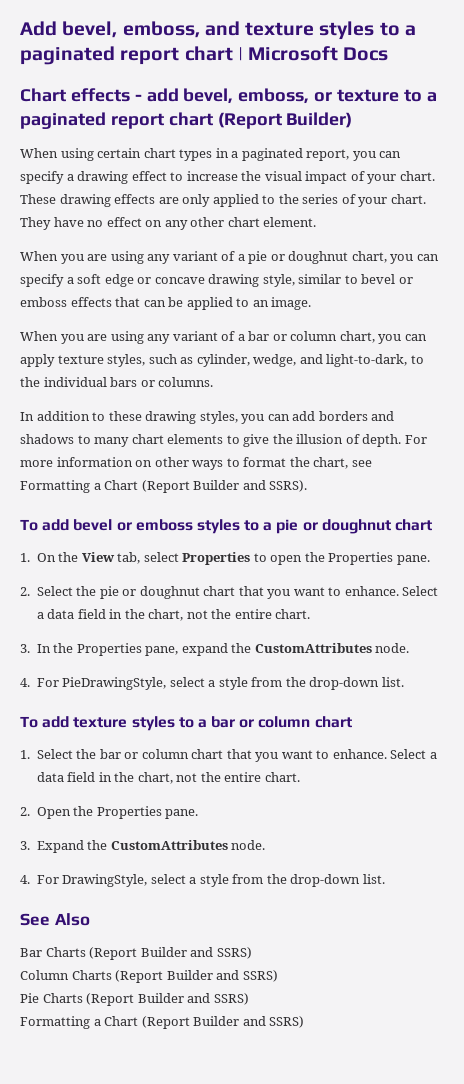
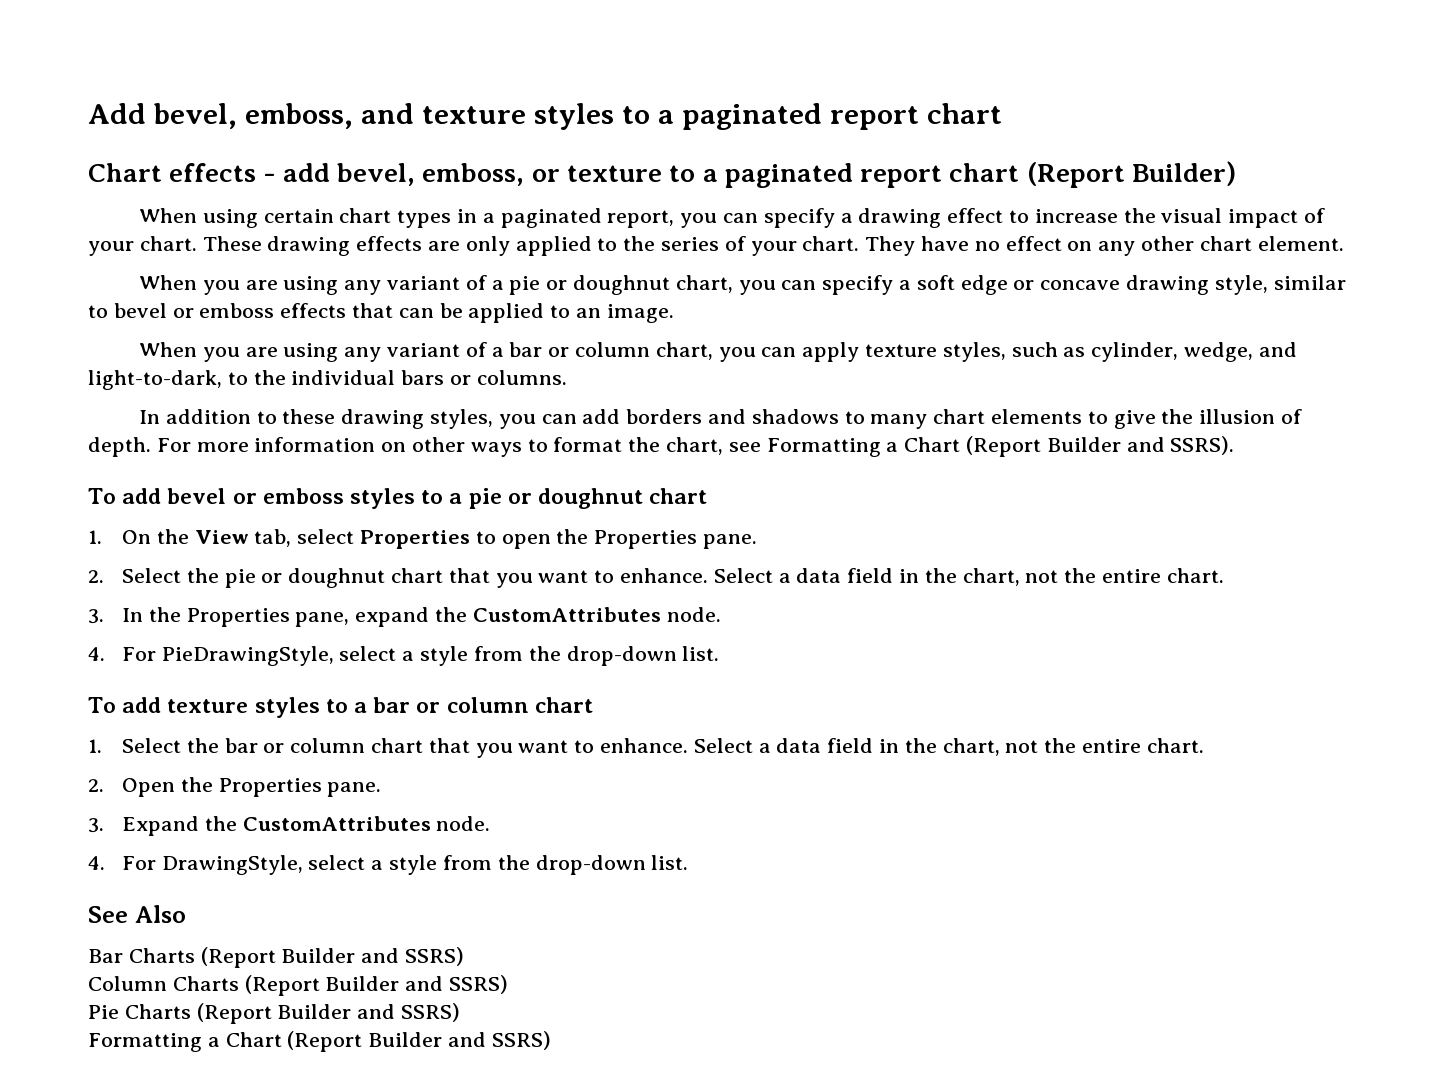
- Add bevel, emboss, and texture styles to a paginated report chart | Microsoft Docs
+ Add bevel, emboss, and texture styles to a paginated report chart

